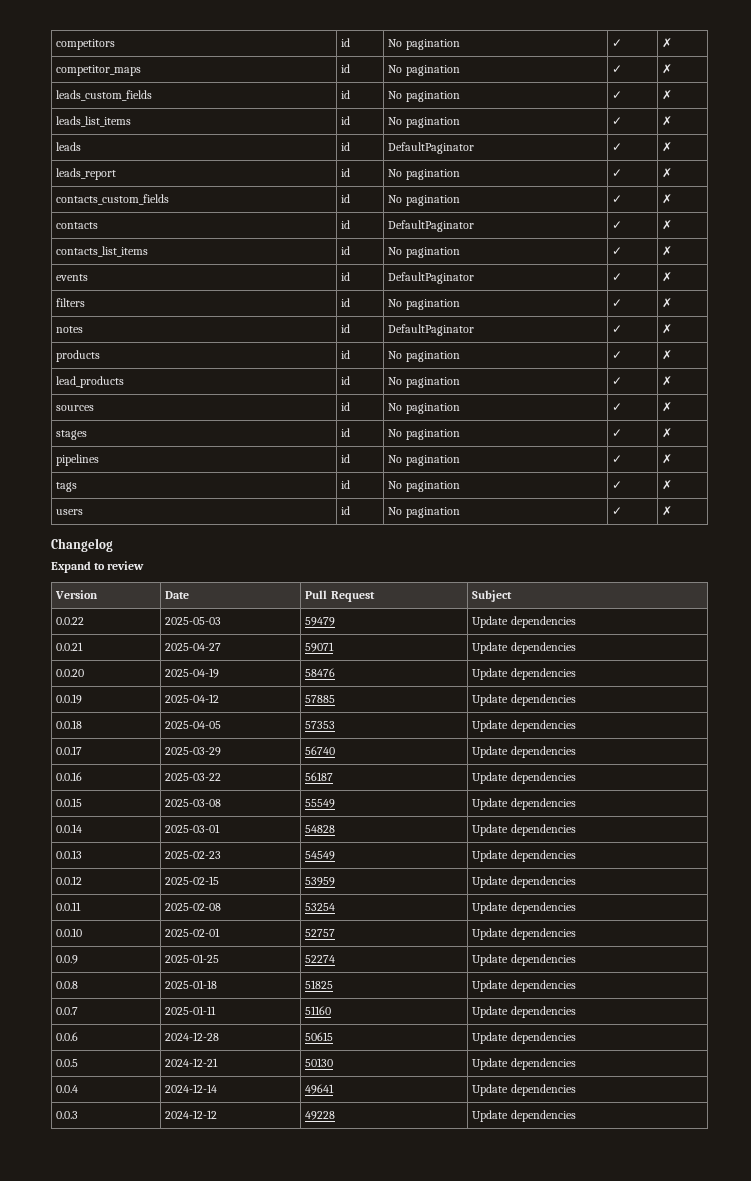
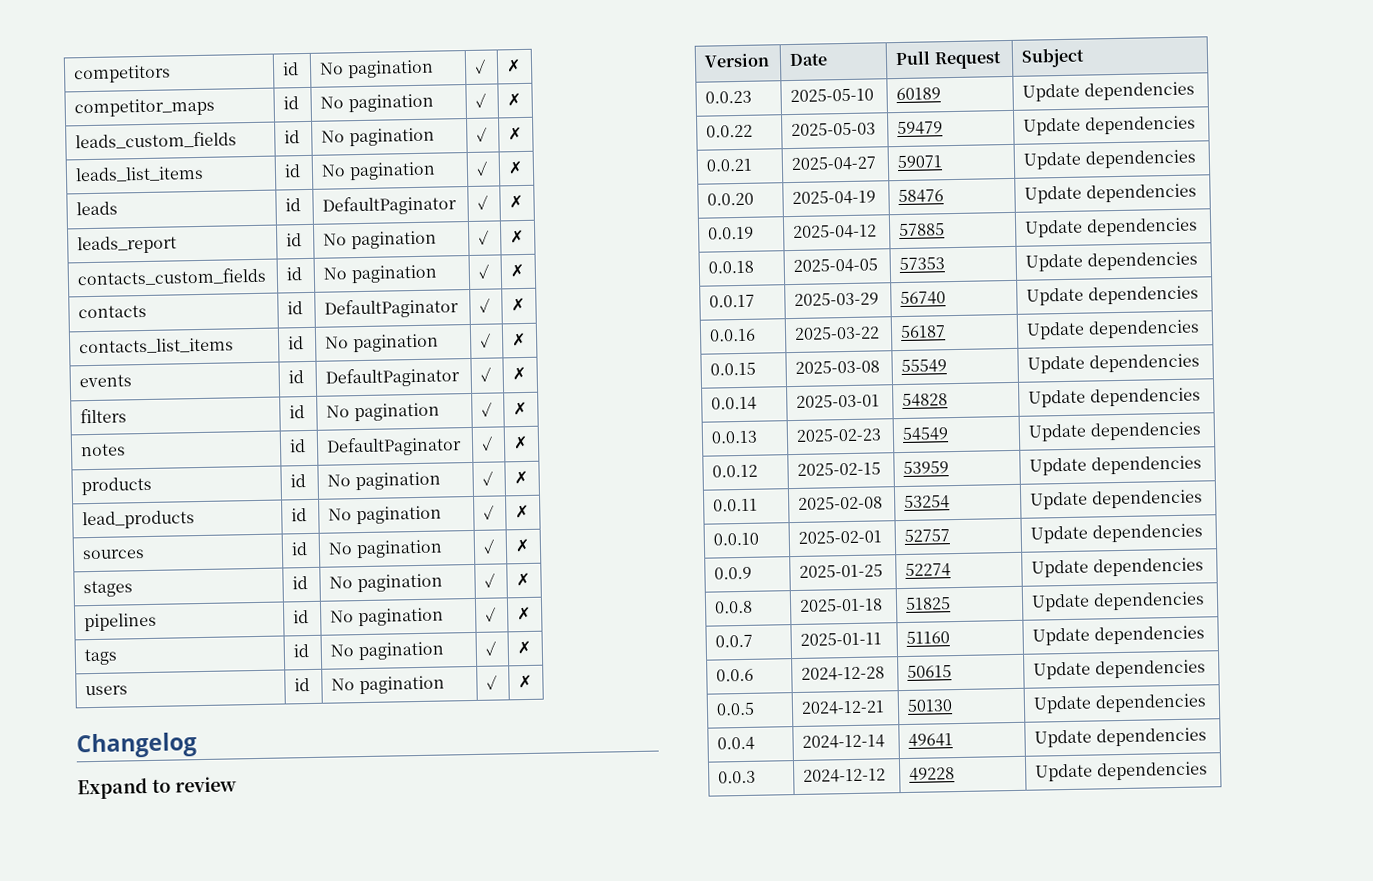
+ 0.0.23 | 2025-05-10 | 60189 | Update dependencies

